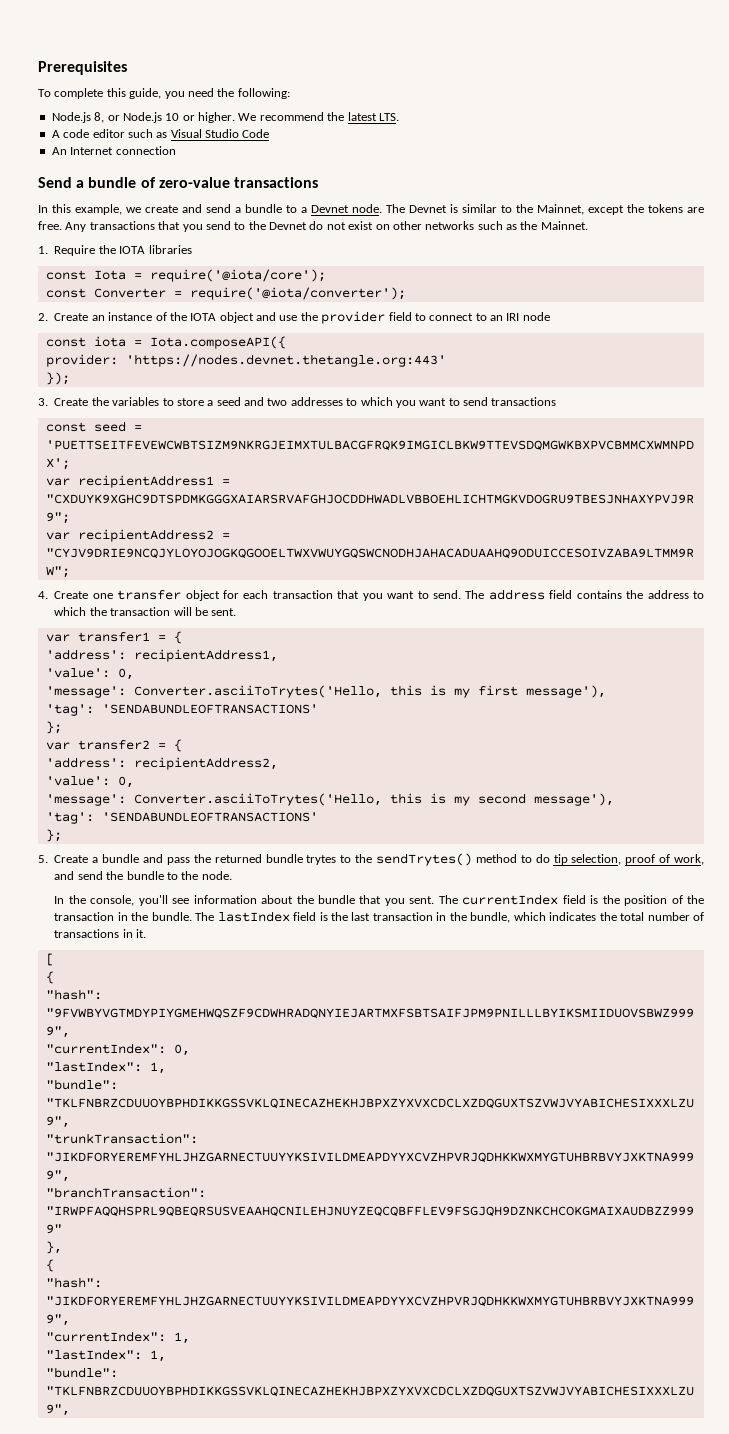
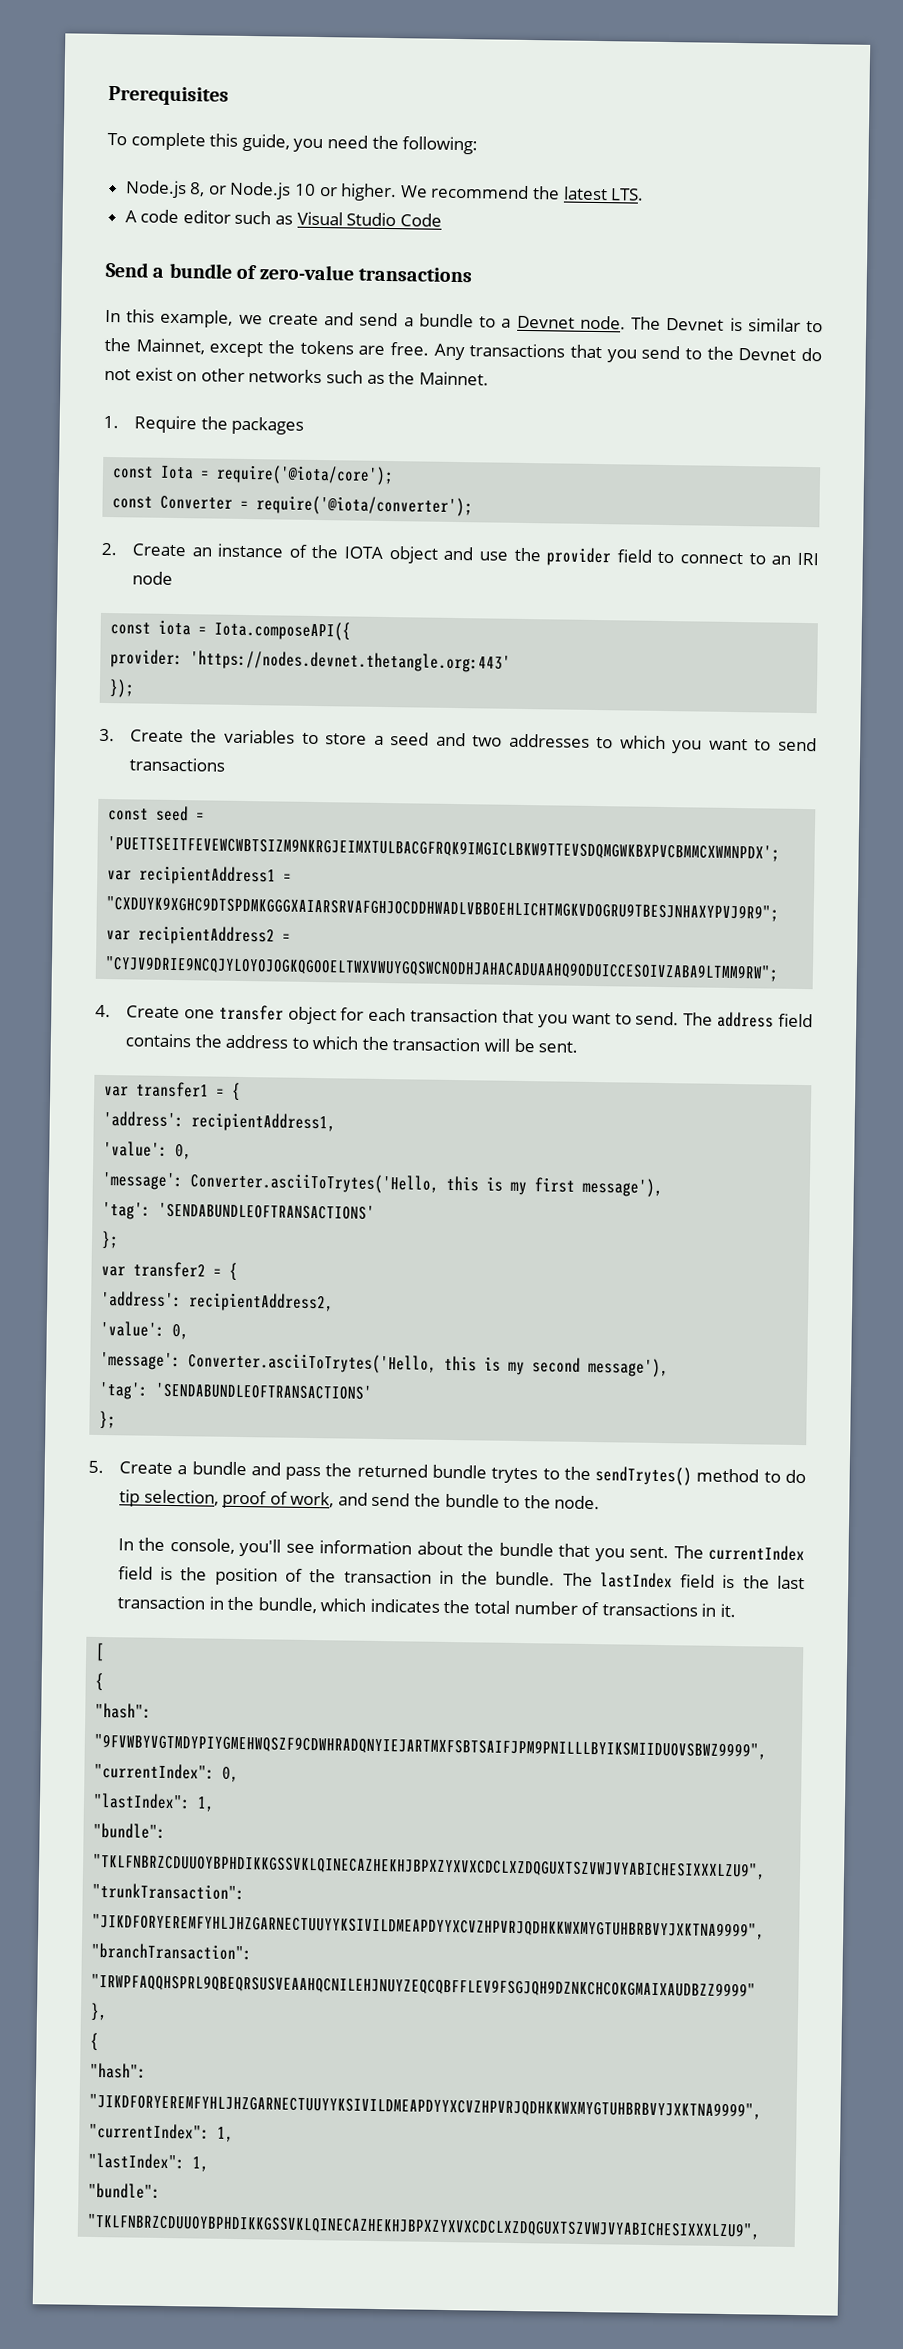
- An Internet connection
- 1. Require the IOTA libraries
+ 1. Require the packages

